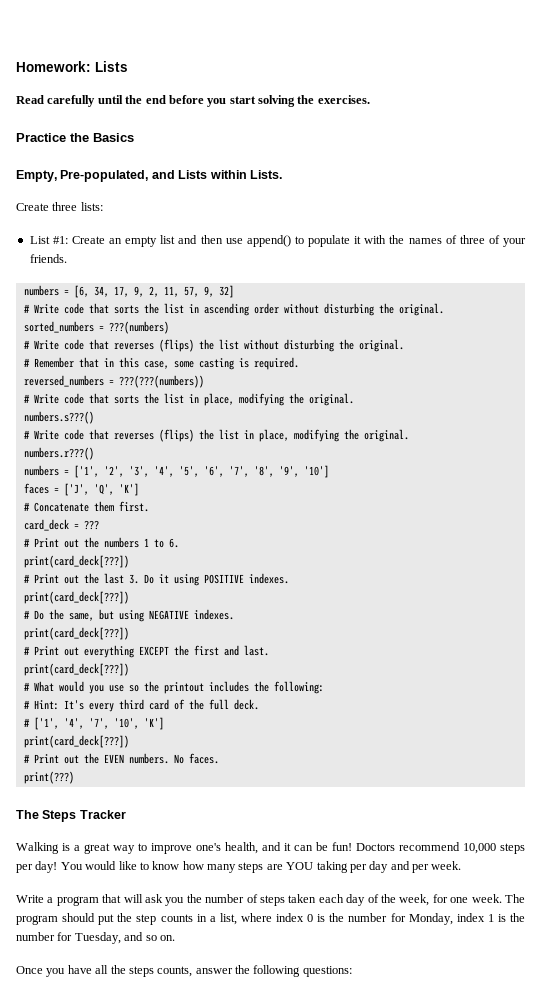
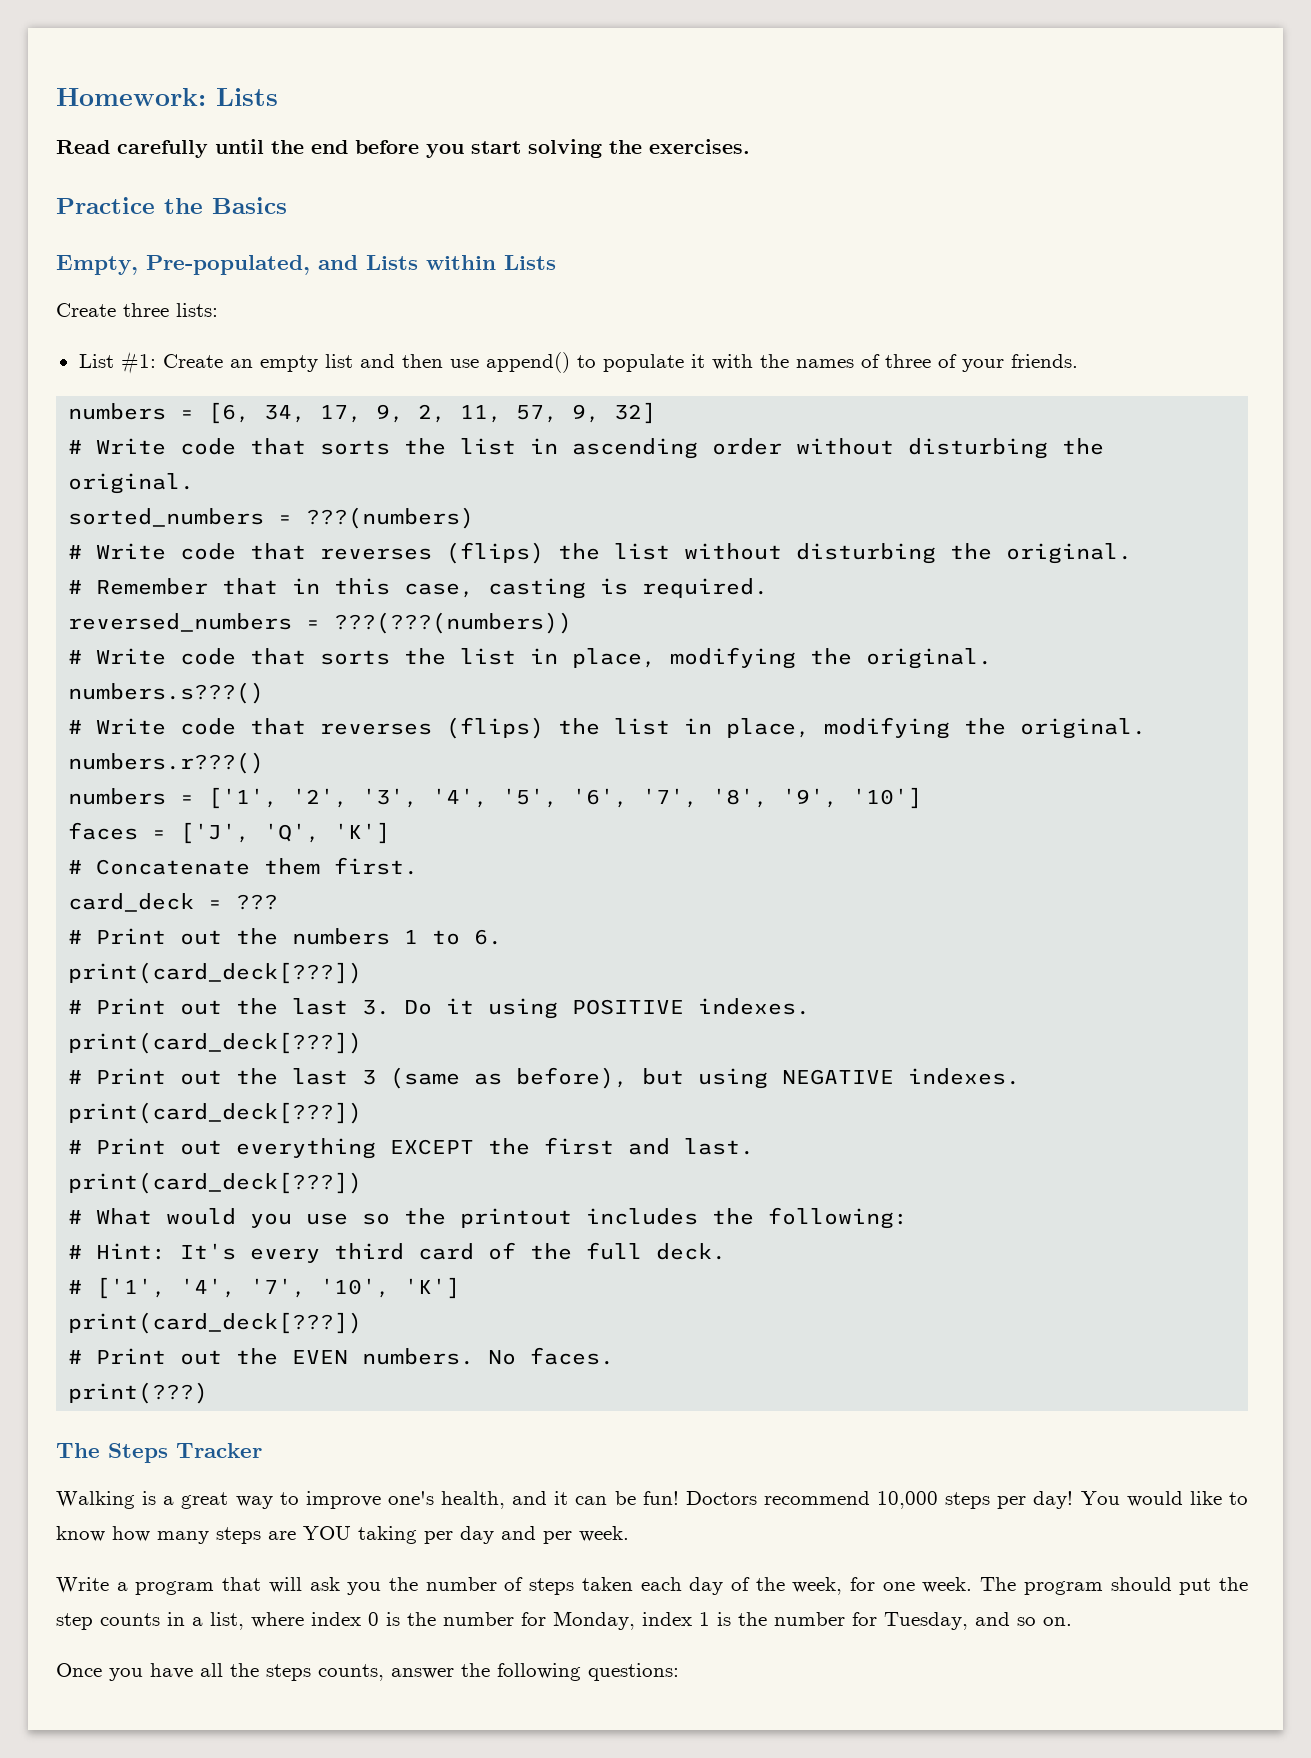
- Empty, Pre-populated, and Lists within Lists.
+ Empty, Pre-populated, and Lists within Lists
- # Remember that in this case, some casting is required.
+ # Remember that in this case, casting is required.
- # Do the same, but using NEGATIVE indexes.
+ # Print out the last 3 (same as before), but using NEGATIVE indexes.

